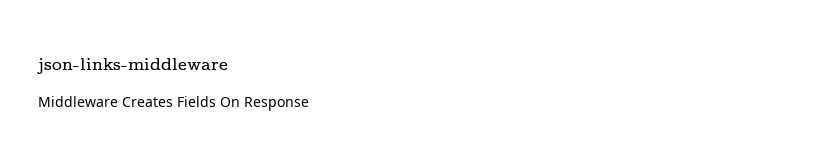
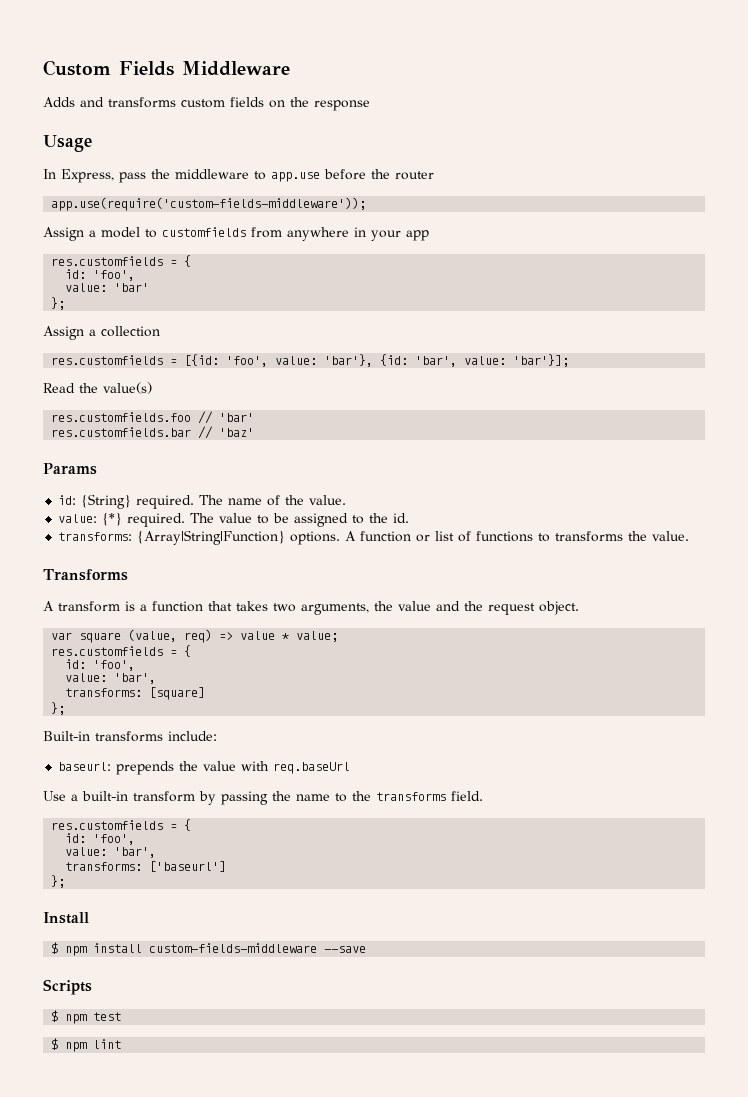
- json-links-middleware
- Middleware Creates Fields On Response
+ Custom Fields Middleware
+ Adds and transforms custom fields on the response
+ Usage
+ In Express, pass the middleware to app.use before the router
+ app.use(require('custom-fields-middleware'));
+ Assign a model to customfields from anywhere in your app
+ res.customfields = {
+ id: 'foo',
+ value: 'bar'
+ };
+ Assign a collection
+ res.customfields = [{id: 'foo', value: 'bar'}, {id: 'bar', value: 'bar'}];
+ Read the value(s)
+ res.customfields.foo // 'bar'
+ res.customfields.bar // 'baz'
+ Params
+ id: {String} required. The name of the value.
+ value: {*} required. The value to be assigned to the id.
+ transforms: {Array|String|Function} options. A function or list of functions to transforms the value.
+ Transforms
+ A transform is a function that takes two arguments, the value and the request object.
+ var square (value, req) => value * value;
+ res.customfields = {
+ id: 'foo',
+ value: 'bar',
+ transforms: [square]
+ };
+ Built-in transforms include:
+ baseurl: prepends the value with req.baseUrl
+ Use a built-in transform by passing the name to the transforms field.
+ res.customfields = {
+ id: 'foo',
+ value: 'bar',
+ transforms: ['baseurl']
+ };
+ Install
+ $ npm install custom-fields-middleware --save
+ Scripts
+ $ npm test
+ $ npm lint

